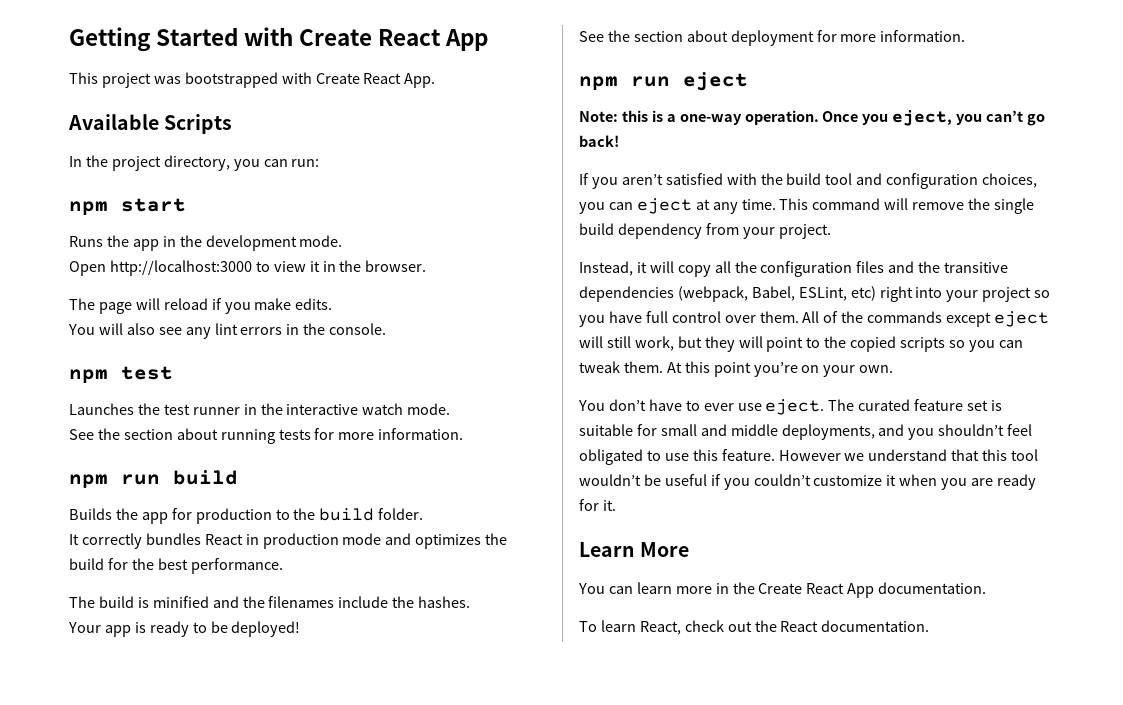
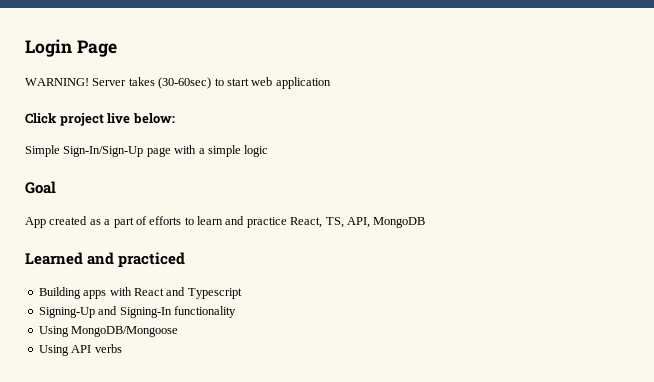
- Getting Started with Create React App
- This project was bootstrapped with Create React App.
- Available Scripts
- In the project directory, you can run:
- npm start
- Runs the app in the development mode.
- Open http://localhost:3000 to view it in the browser.
- The page will reload if you make edits.
- You will also see any lint errors in the console.
- npm test
- Launches the test runner in the interactive watch mode.
- See the section about running tests for more information.
- npm run build
- Builds the app for production to the build folder.
- It correctly bundles React in production mode and optimizes the build for the best performance.
- The build is minified and the filenames include the hashes.
- Your app is ready to be deployed!
- See the section about deployment for more information.
- npm run eject
- Note: this is a one-way operation. Once you eject, you can’t go back!
- If you aren’t satisfied with the build tool and configuration choices, you can eject at any time. This command will remove the single build dependency from your project.
- Instead, it will copy all the configuration files and the transitive dependencies (webpack, Babel, ESLint, etc) right into your project so you have full control over them. All of the commands except eject will still work, but they will point to the copied scripts so you can tweak them. At this point you’re on your own.
- You don’t have to ever use eject. The curated feature set is suitable for small and middle deployments, and you shouldn’t feel obligated to use this feature. However we understand that this tool wouldn’t be useful if you couldn’t customize it when you are ready for it.
- Learn More
- You can learn more in the Create React App documentation.
- To learn React, check out the React documentation.
+ Login Page
+ WARNING! Server takes (30-60sec) to start web application
+ Click project live below:
+ Simple Sign-In/Sign-Up page with a simple logic
+ Goal
+ App created as a part of efforts to learn and practice React, TS, API, MongoDB
+ Learned and practiced
+ Building apps with React and Typescript
+ Signing-Up and Signing-In functionality
+ Using MongoDB/Mongoose
+ Using API verbs

